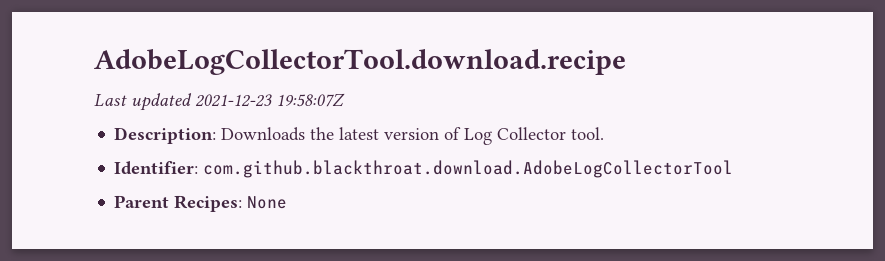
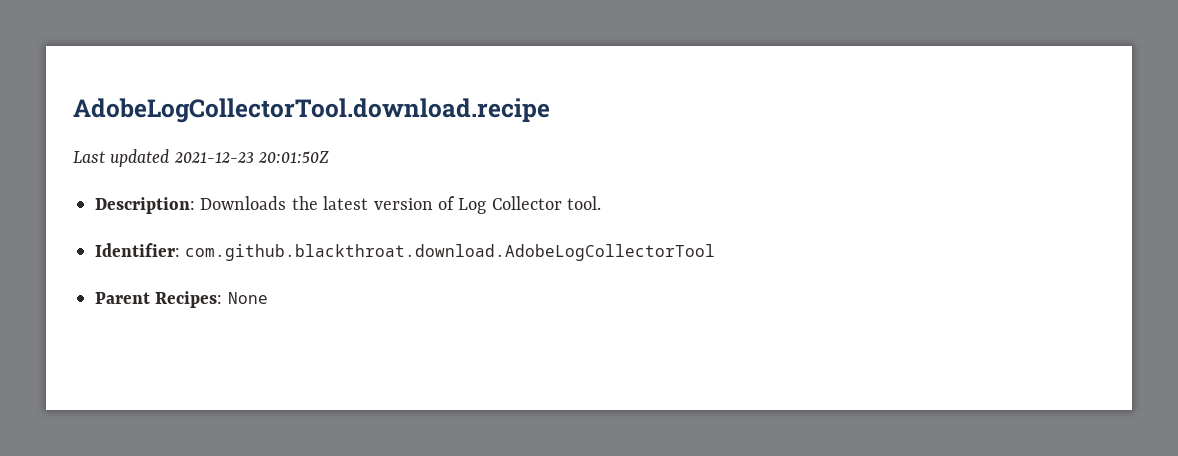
- Last updated 2021-12-23 19:58:07Z
+ Last updated 2021-12-23 20:01:50Z

